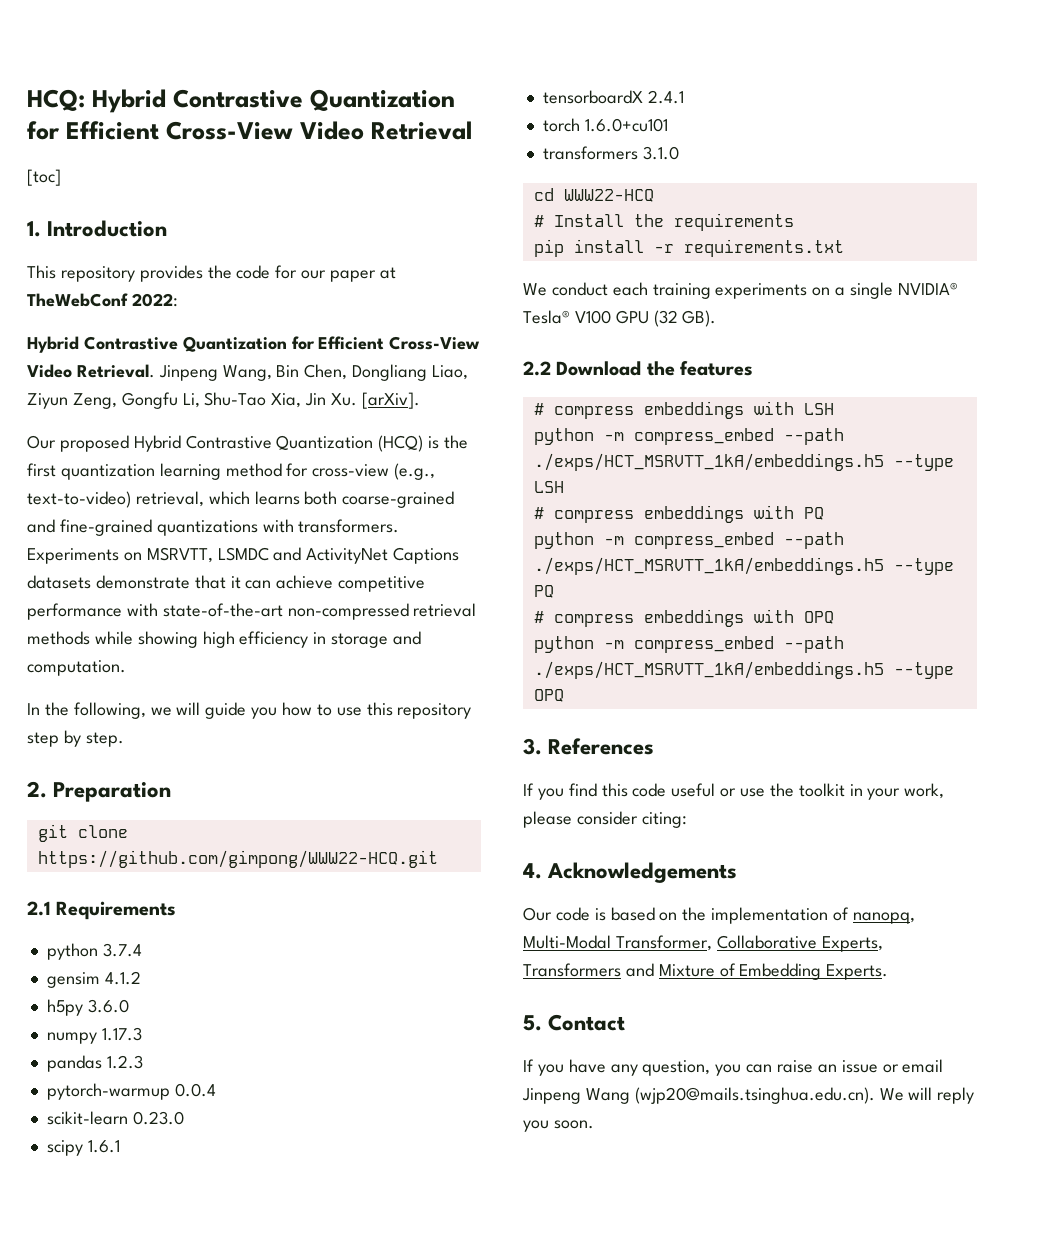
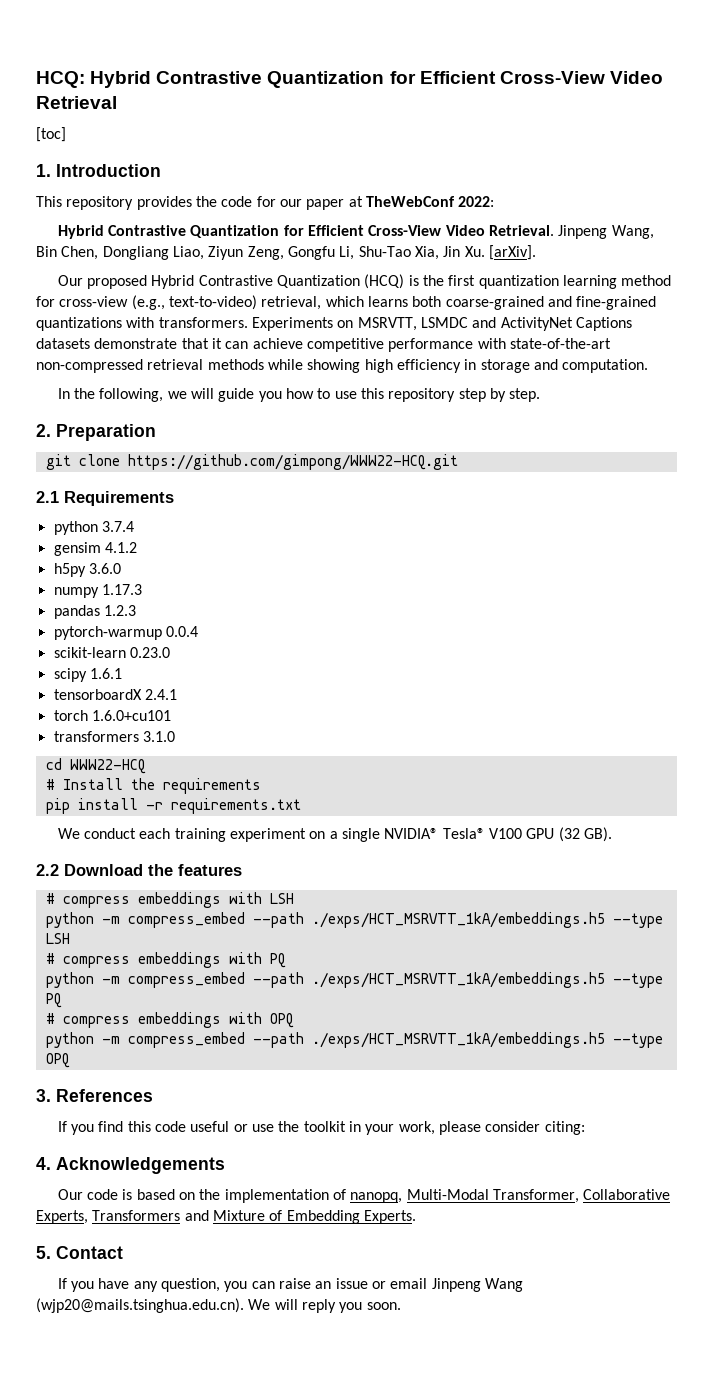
- We conduct each training experiments on a single NVIDIA® Tesla® V100 GPU (32 GB).
+ We conduct each training experiment on a single NVIDIA® Tesla® V100 GPU (32 GB).

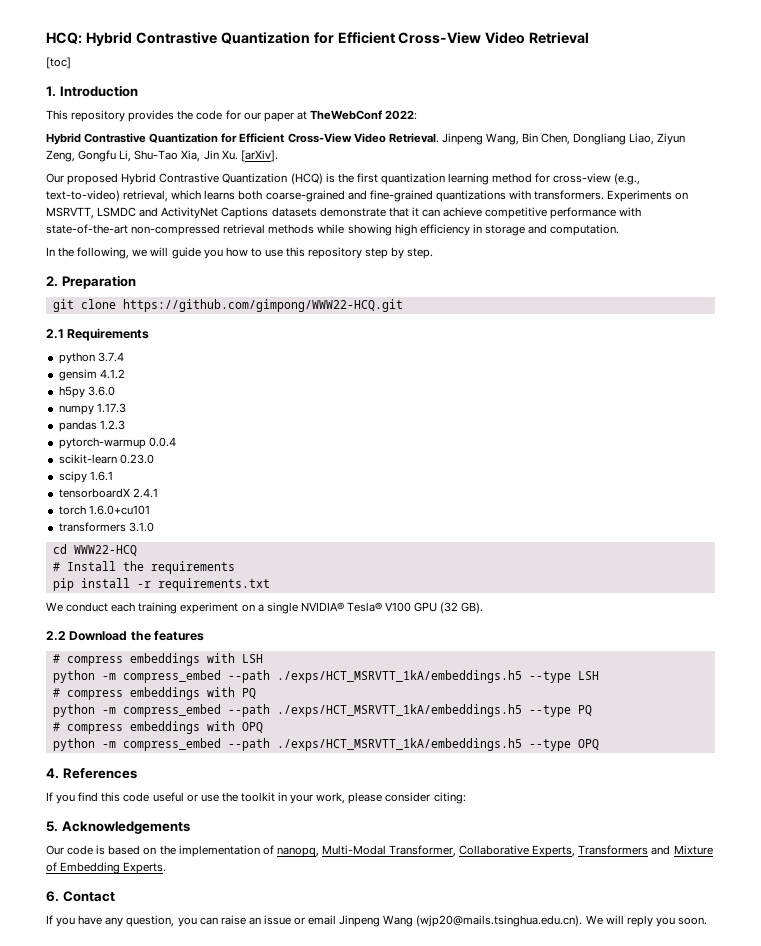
- 3. References
+ 4. References
- 4. Acknowledgements
+ 5. Acknowledgements
- 5. Contact
+ 6. Contact

